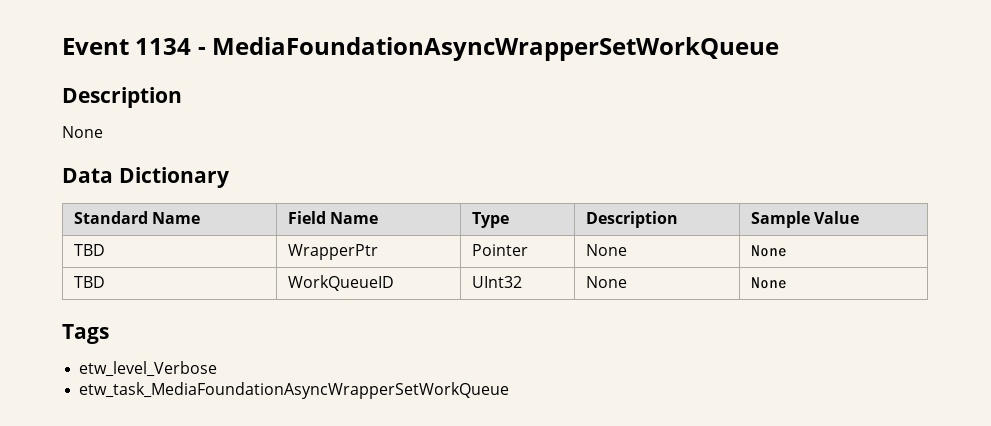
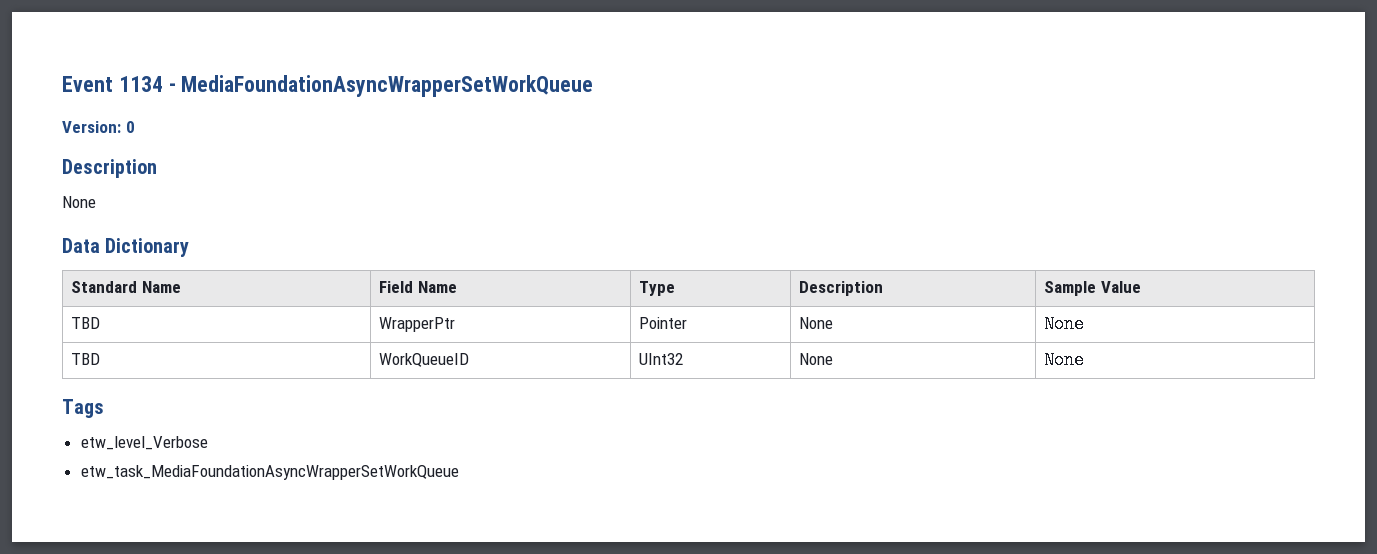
+ Version: 0

